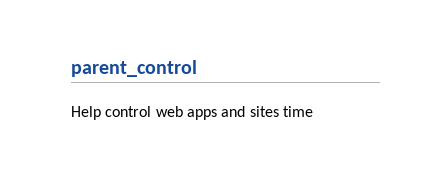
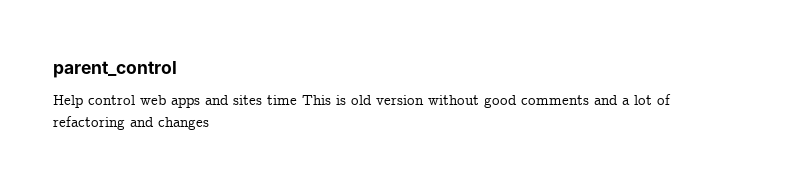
- Help control web apps and sites time
+ Help control web apps and sites time This is old version without good comments and a lot of refactoring and changes

